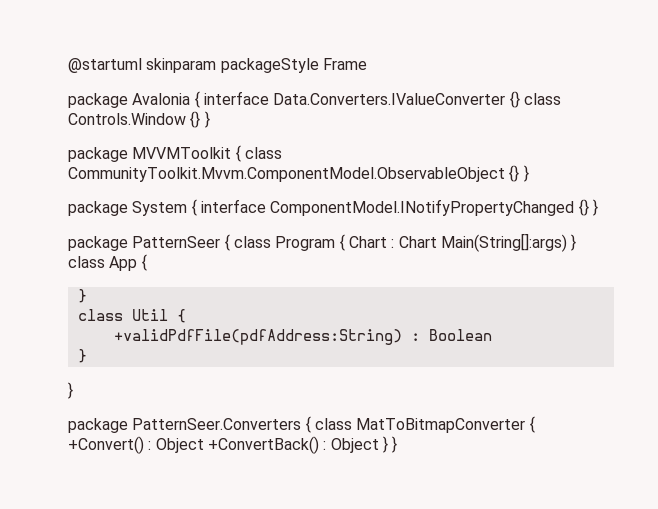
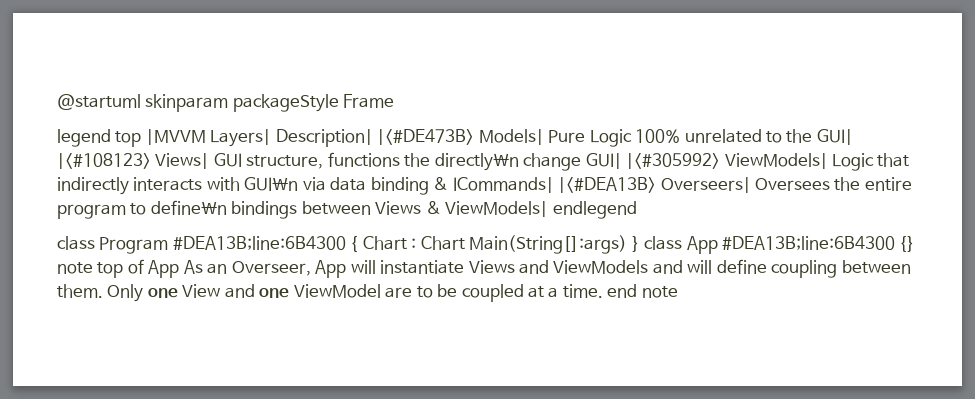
- package Avalonia { interface Data.Converters.IValueConverter {} class Controls.Window {} }
- package MVVMToolkit { class CommunityToolkit.Mvvm.ComponentModel.ObservableObject {} }
- package System { interface ComponentModel.INotifyPropertyChanged {} }
- package PatternSeer { class Program { Chart : Chart Main(String[]:args) } class App {
- }
- class Util {
- +validPdfFile(pdfAddress:String) : Boolean
- }
- }
- package PatternSeer.Converters { class MatToBitmapConverter { +Convert() : Object +ConvertBack() : Object } }
+ legend top |MVVM Layers| Description| |<#DE473B> Models| Pure Logic 100% unrelated to the GUI| |<#108123> Views| GUI structure, functions the directly\n change GUI| |<#305992> ViewModels| Logic that indirectly interacts with GUI\n via data binding & ICommands| |<#DEA13B> Overseers| Oversees the entire program to define\n bindings between Views & ViewModels| endlegend
+ class Program #DEA13B;line:6B4300 { Chart : Chart Main(String[]:args) } class App #DEA13B;line:6B4300 {} note top of App As an Overseer, App will instantiate Views and ViewModels and will define coupling between them. Only one View and one ViewModel are to be coupled at a time. end note

